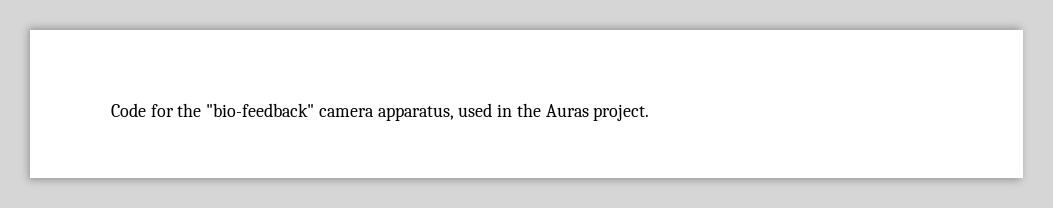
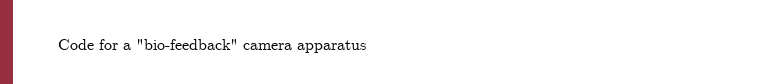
- Code for the "bio-feedback" camera apparatus, used in the Auras project.
+ Code for a "bio-feedback" camera apparatus

